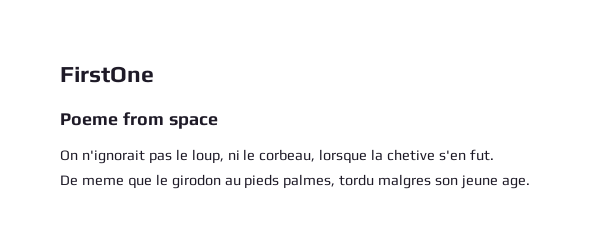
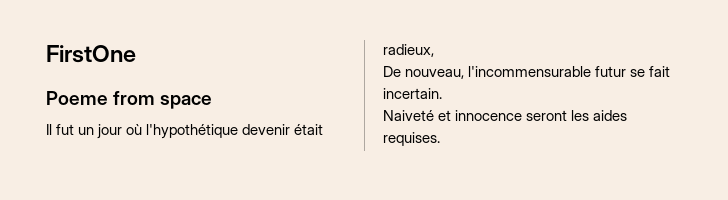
- On n'ignorait pas le loup, ni le corbeau, lorsque la chetive s'en fut.
- De meme que le girodon au pieds palmes, tordu malgres son jeune age.
+ Il fut un jour où l'hypothétique devenir était radieux,
+ De nouveau, l'incommensurable futur se fait incertain.
+ Naiveté et innocence seront les aides requises.

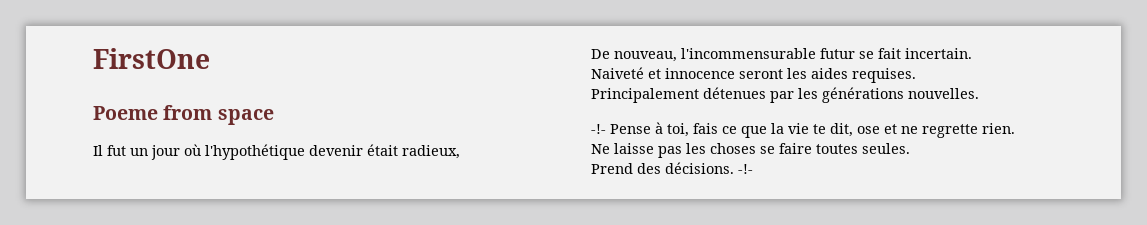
+ Principalement détenues par les générations nouvelles.
+ -!- Pense à toi, fais ce que la vie te dit, ose et ne regrette rien.
+ Ne laisse pas les choses se faire toutes seules.
+ Prend des décisions. -!-

